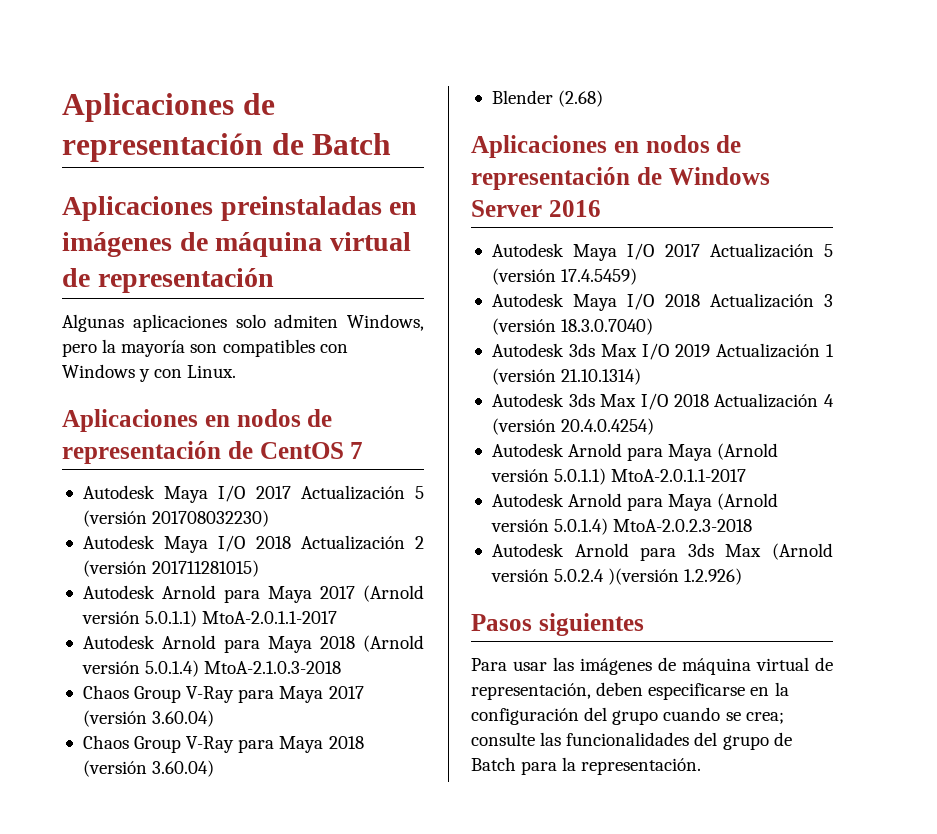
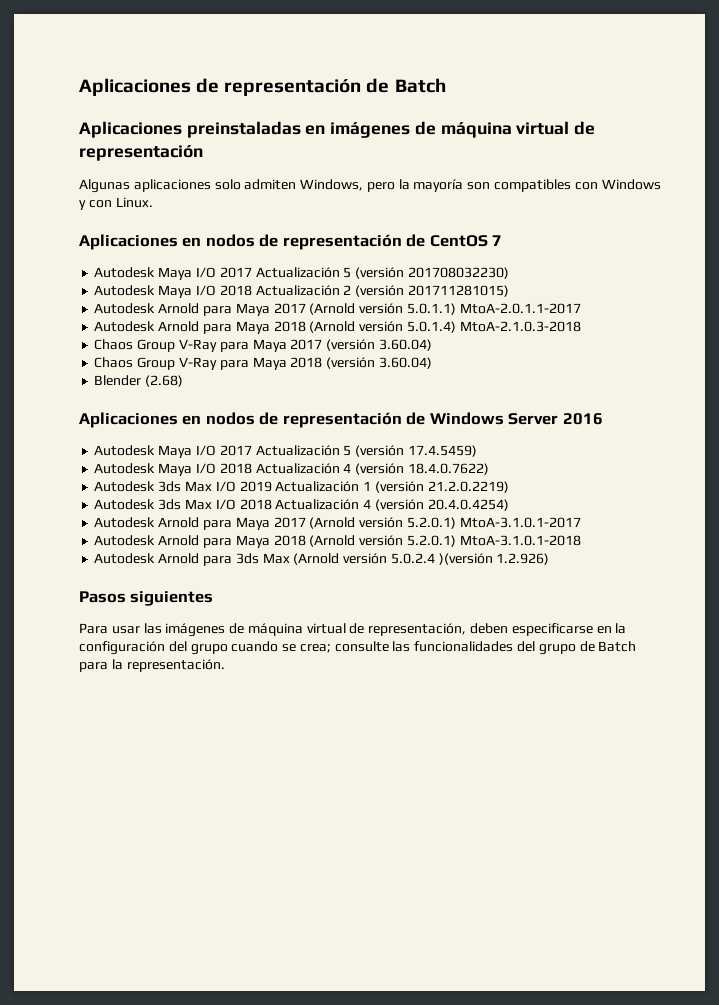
- Autodesk Maya I/O 2018 Actualización 3 (versión 18.3.0.7040)
+ Autodesk Maya I/O 2018 Actualización 4 (versión 18.4.0.7622)
- Autodesk 3ds Max I/O 2019 Actualización 1 (versión 21.10.1314)
+ Autodesk 3ds Max I/O 2019 Actualización 1 (versión 21.2.0.2219)
- Autodesk Arnold para Maya (Arnold versión 5.0.1.1) MtoA-2.0.1.1-2017
- Autodesk Arnold para Maya (Arnold versión 5.0.1.4) MtoA-2.0.2.3-2018
+ Autodesk Arnold para Maya 2017 (Arnold versión 5.2.0.1) MtoA-3.1.0.1-2017
+ Autodesk Arnold para Maya 2018 (Arnold versión 5.2.0.1) MtoA-3.1.0.1-2018

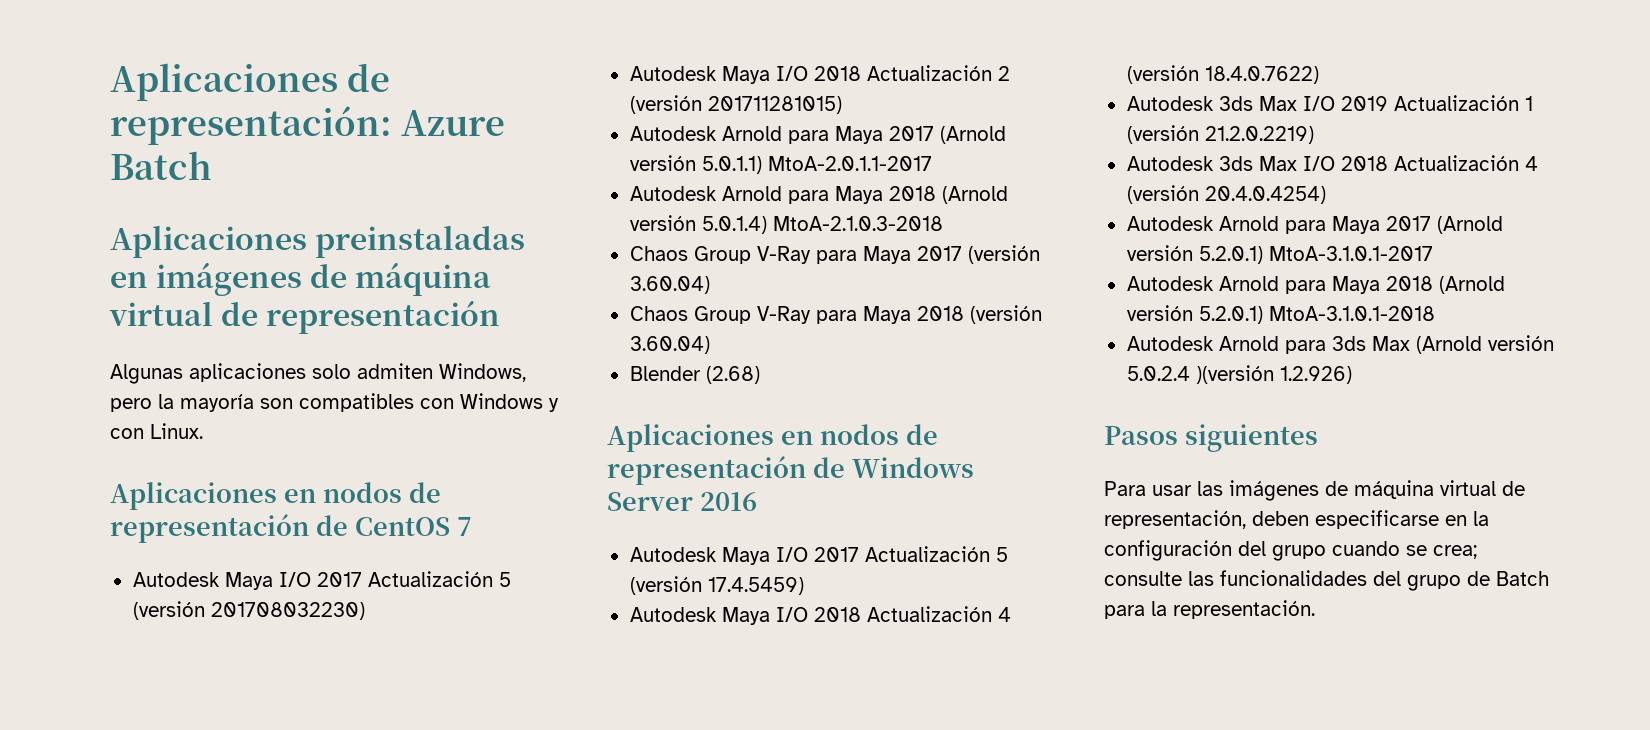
- Aplicaciones de representación de Batch
+ Aplicaciones de representación: Azure Batch

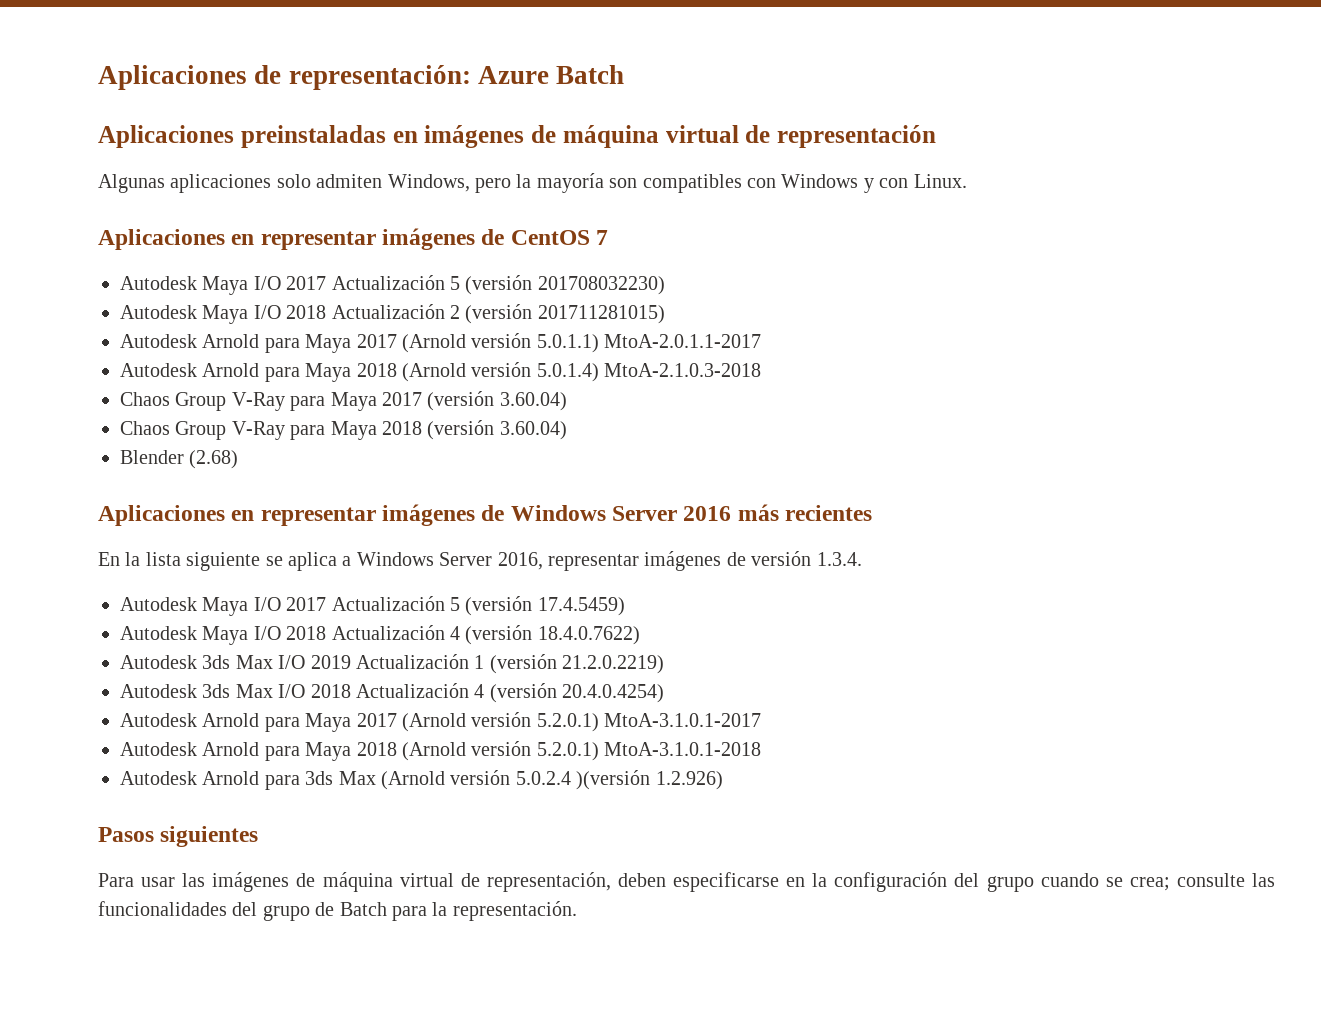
- Aplicaciones en nodos de representación de CentOS 7
+ Aplicaciones en representar imágenes de CentOS 7
- Aplicaciones en nodos de representación de Windows Server 2016
+ Aplicaciones en representar imágenes de Windows Server 2016 más recientes
+ En la lista siguiente se aplica a Windows Server 2016, representar imágenes de versión 1.3.4.

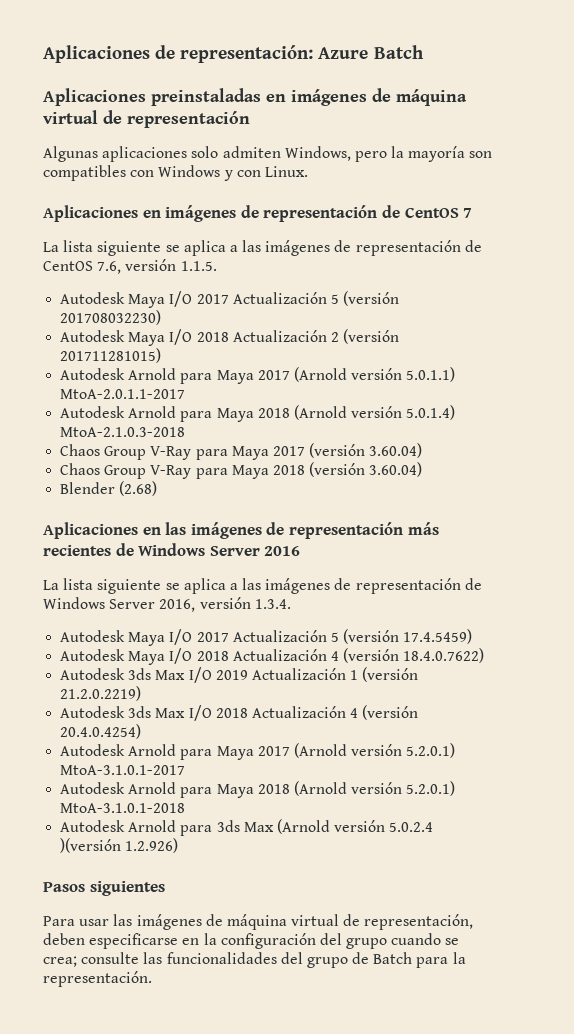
- Aplicaciones en representar imágenes de CentOS 7
+ Aplicaciones en imágenes de representación de CentOS 7
+ La lista siguiente se aplica a las imágenes de representación de CentOS 7.6, versión 1.1.5.
- Aplicaciones en representar imágenes de Windows Server 2016 más recientes
- En la lista siguiente se aplica a Windows Server 2016, representar imágenes de versión 1.3.4.
+ Aplicaciones en las imágenes de representación más recientes de Windows Server 2016
+ La lista siguiente se aplica a las imágenes de representación de Windows Server 2016, versión 1.3.4.

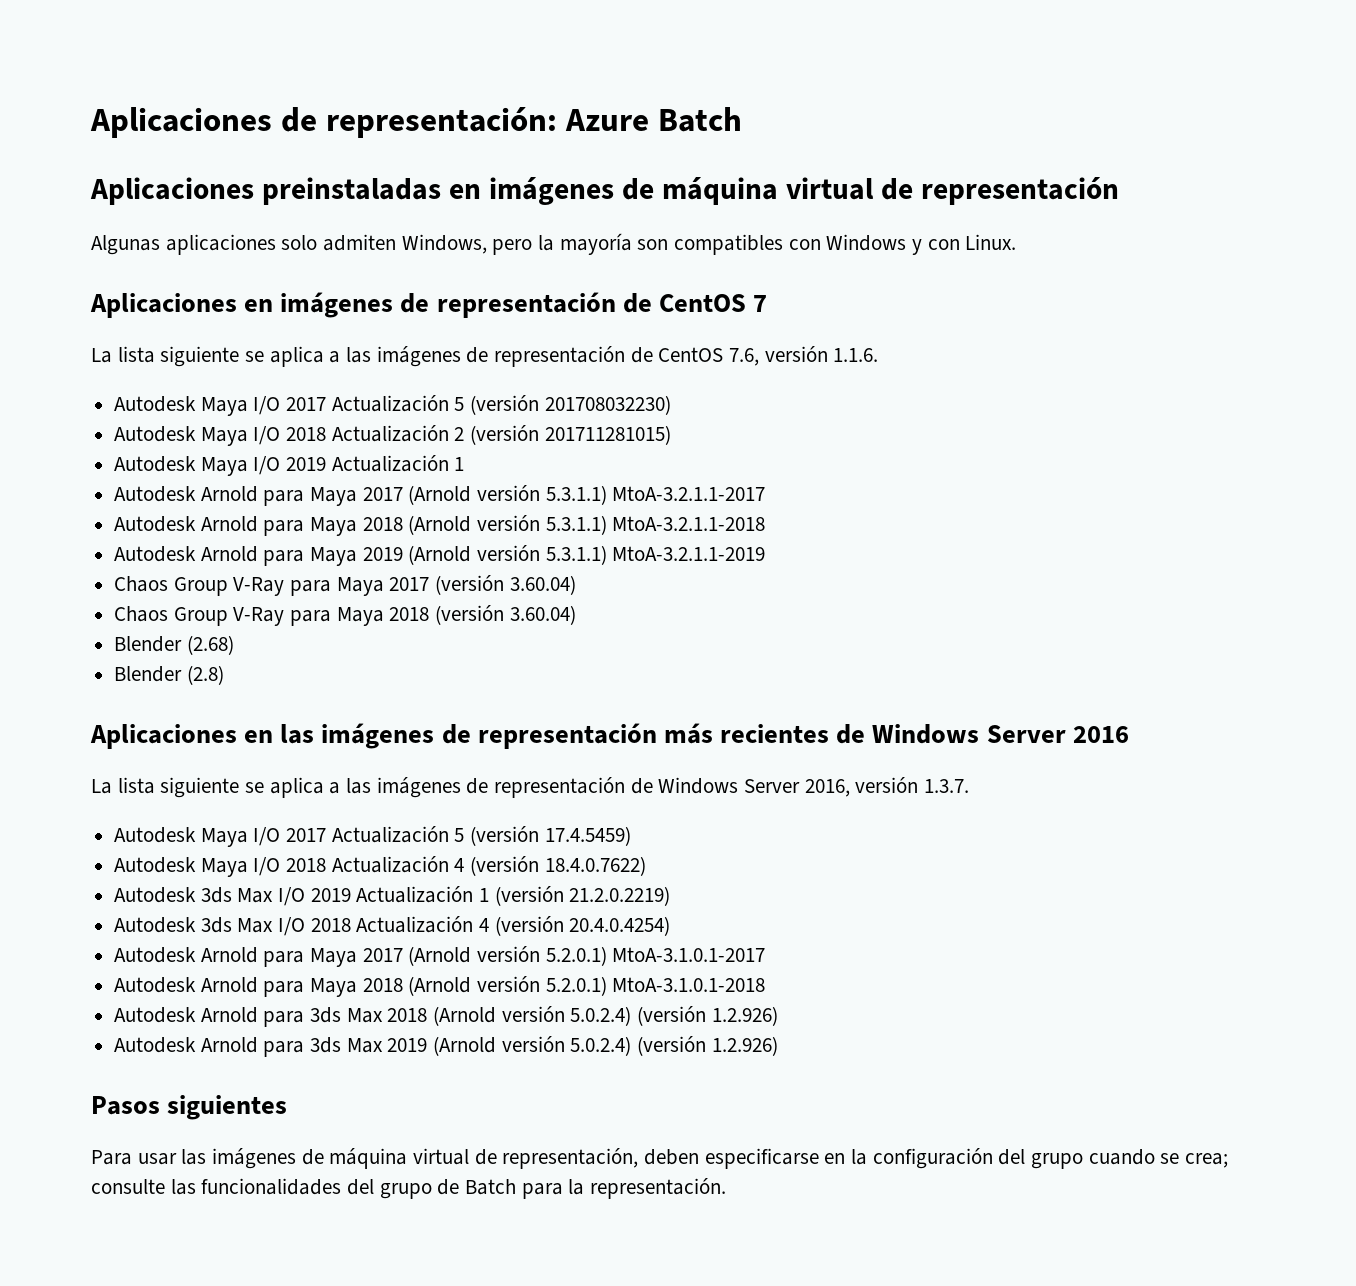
- La lista siguiente se aplica a las imágenes de representación de CentOS 7.6, versión 1.1.5.
+ La lista siguiente se aplica a las imágenes de representación de CentOS 7.6, versión 1.1.6.
- Autodesk Arnold para Maya 2017 (Arnold versión 5.0.1.1) MtoA-2.0.1.1-2017
- Autodesk Arnold para Maya 2018 (Arnold versión 5.0.1.4) MtoA-2.1.0.3-2018
+ Autodesk Maya I/O 2019 Actualización 1
+ Autodesk Arnold para Maya 2017 (Arnold versión 5.3.1.1) MtoA-3.2.1.1-2017
+ Autodesk Arnold para Maya 2018 (Arnold versión 5.3.1.1) MtoA-3.2.1.1-2018
+ Autodesk Arnold para Maya 2019 (Arnold versión 5.3.1.1) MtoA-3.2.1.1-2019
+ Blender (2.8)
- La lista siguiente se aplica a las imágenes de representación de Windows Server 2016, versión 1.3.4.
+ La lista siguiente se aplica a las imágenes de representación de Windows Server 2016, versión 1.3.7.
- Autodesk Arnold para 3ds Max (Arnold versión 5.0.2.4 )(versión 1.2.926)
+ Autodesk Arnold para 3ds Max 2018 (Arnold versión 5.0.2.4) (versión 1.2.926)
+ Autodesk Arnold para 3ds Max 2019 (Arnold versión 5.0.2.4) (versión 1.2.926)

